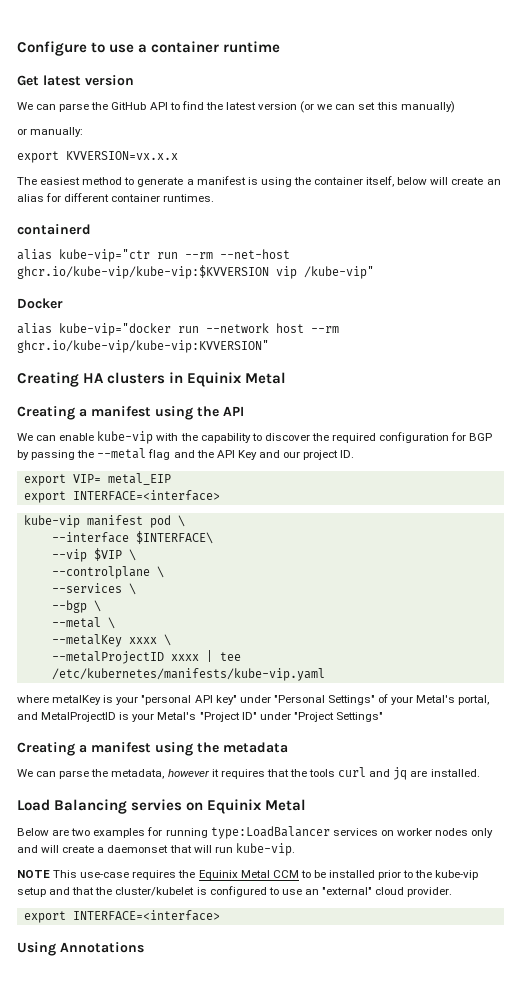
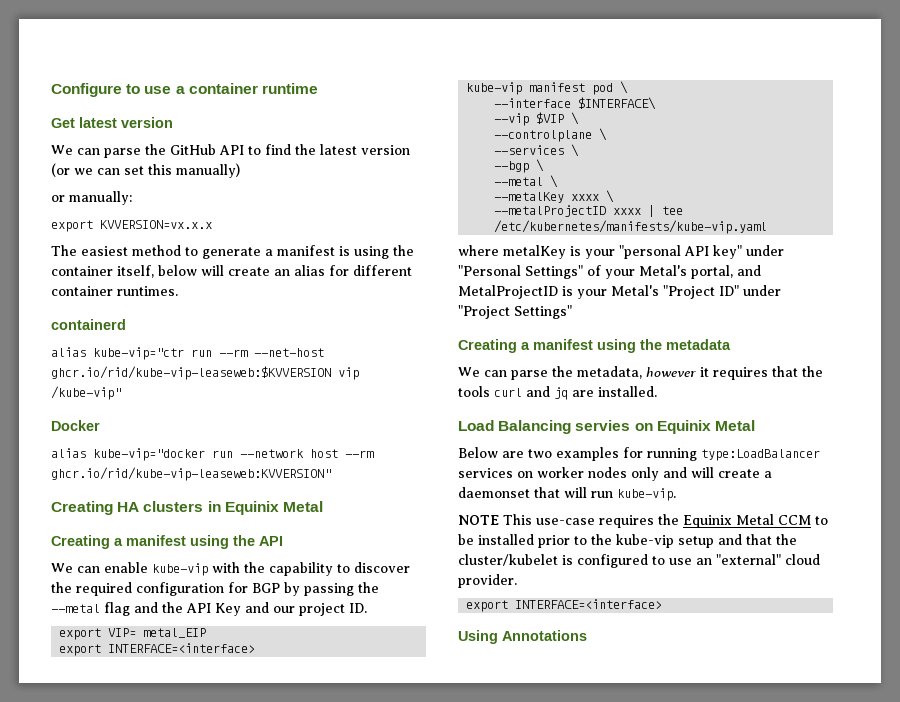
- alias kube-vip="ctr run --rm --net-host ghcr.io/kube-vip/kube-vip:$KVVERSION vip /kube-vip"
+ alias kube-vip="ctr run --rm --net-host ghcr.io/rid/kube-vip-leaseweb:$KVVERSION vip /kube-vip"
- alias kube-vip="docker run --network host --rm ghcr.io/kube-vip/kube-vip:KVVERSION"
+ alias kube-vip="docker run --network host --rm ghcr.io/rid/kube-vip-leaseweb:KVVERSION"

